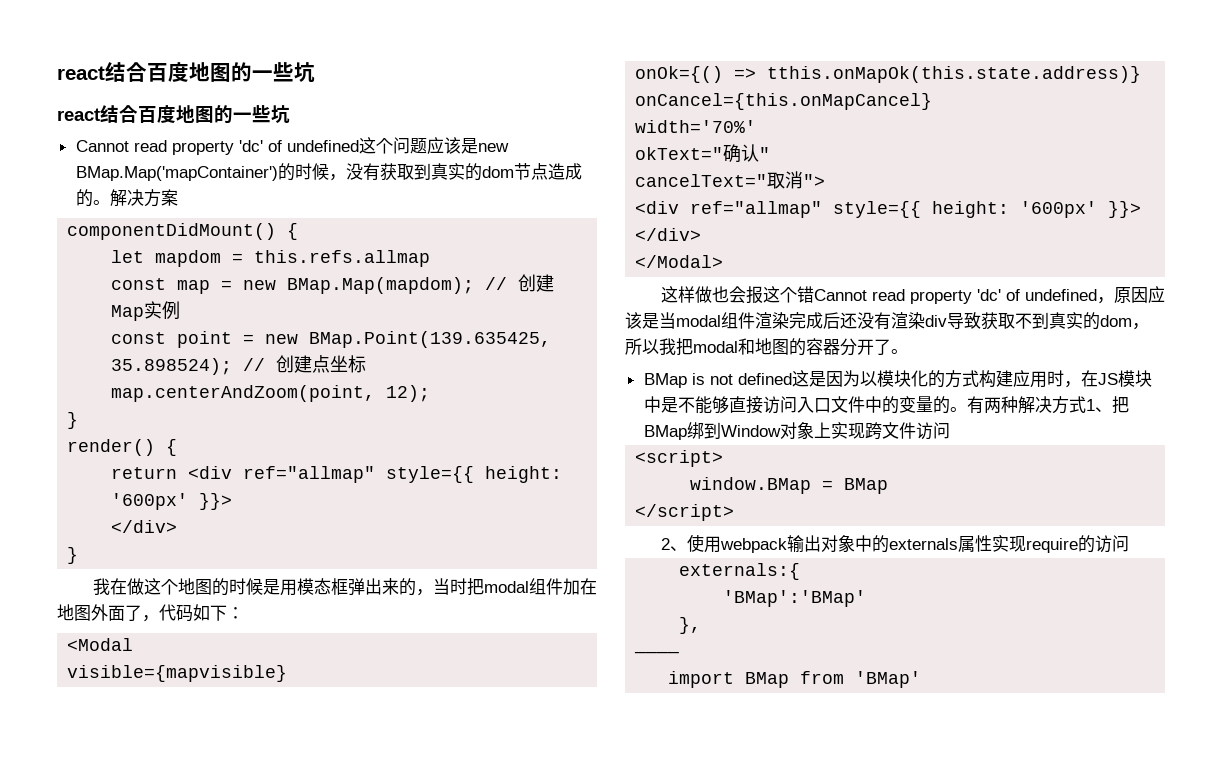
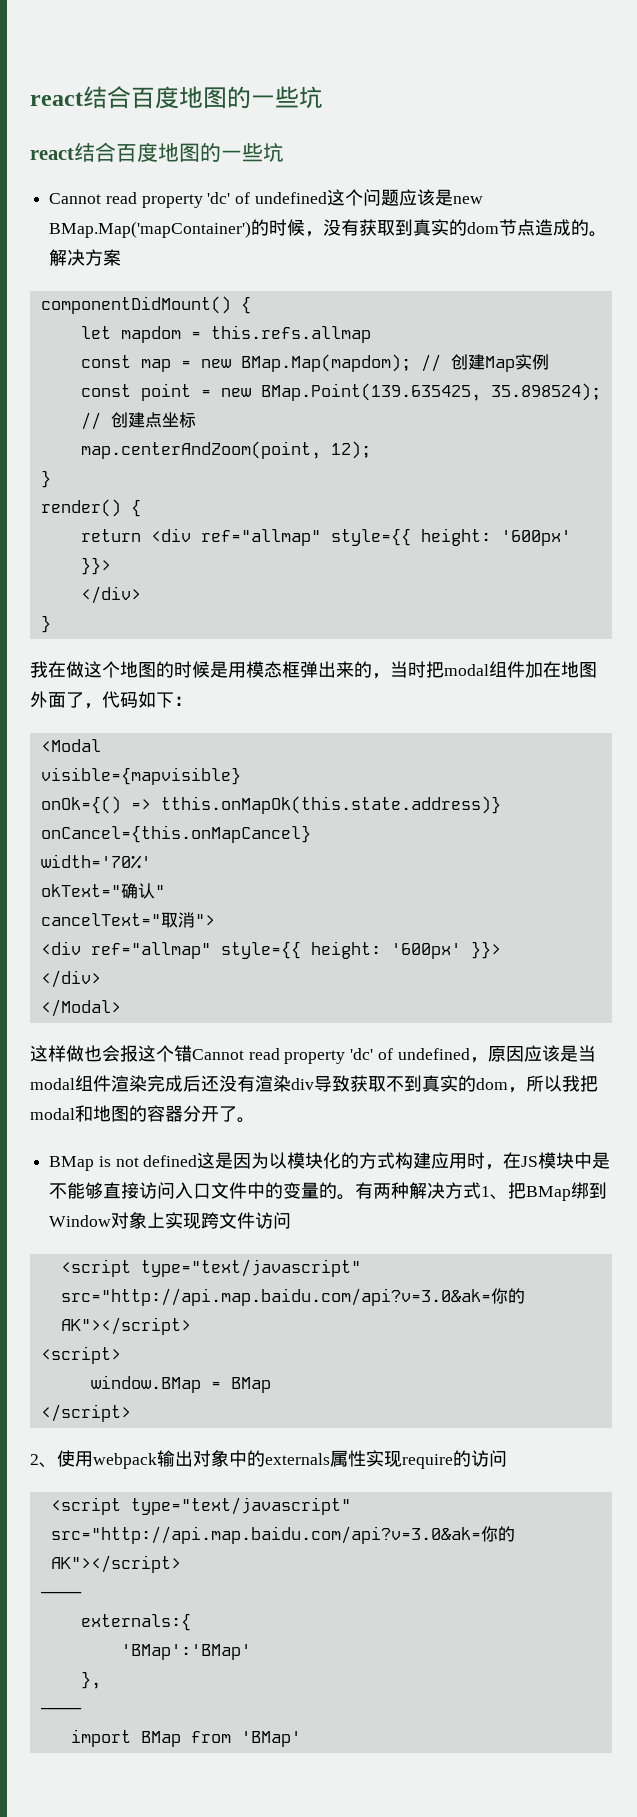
  有两种解决方式1、把BMap绑到Window对象上实现跨文件访问
+ <script type="text/javascript" src="http://api.map.baidu.com/api?v=3.0&ak=你的AK"></script>
  2、使用webpack输出对象中的externals属性实现require的访问
+ <script type="text/javascript" src="http://api.map.baidu.com/api?v=3.0&ak=你的AK"></script>
+ ————

